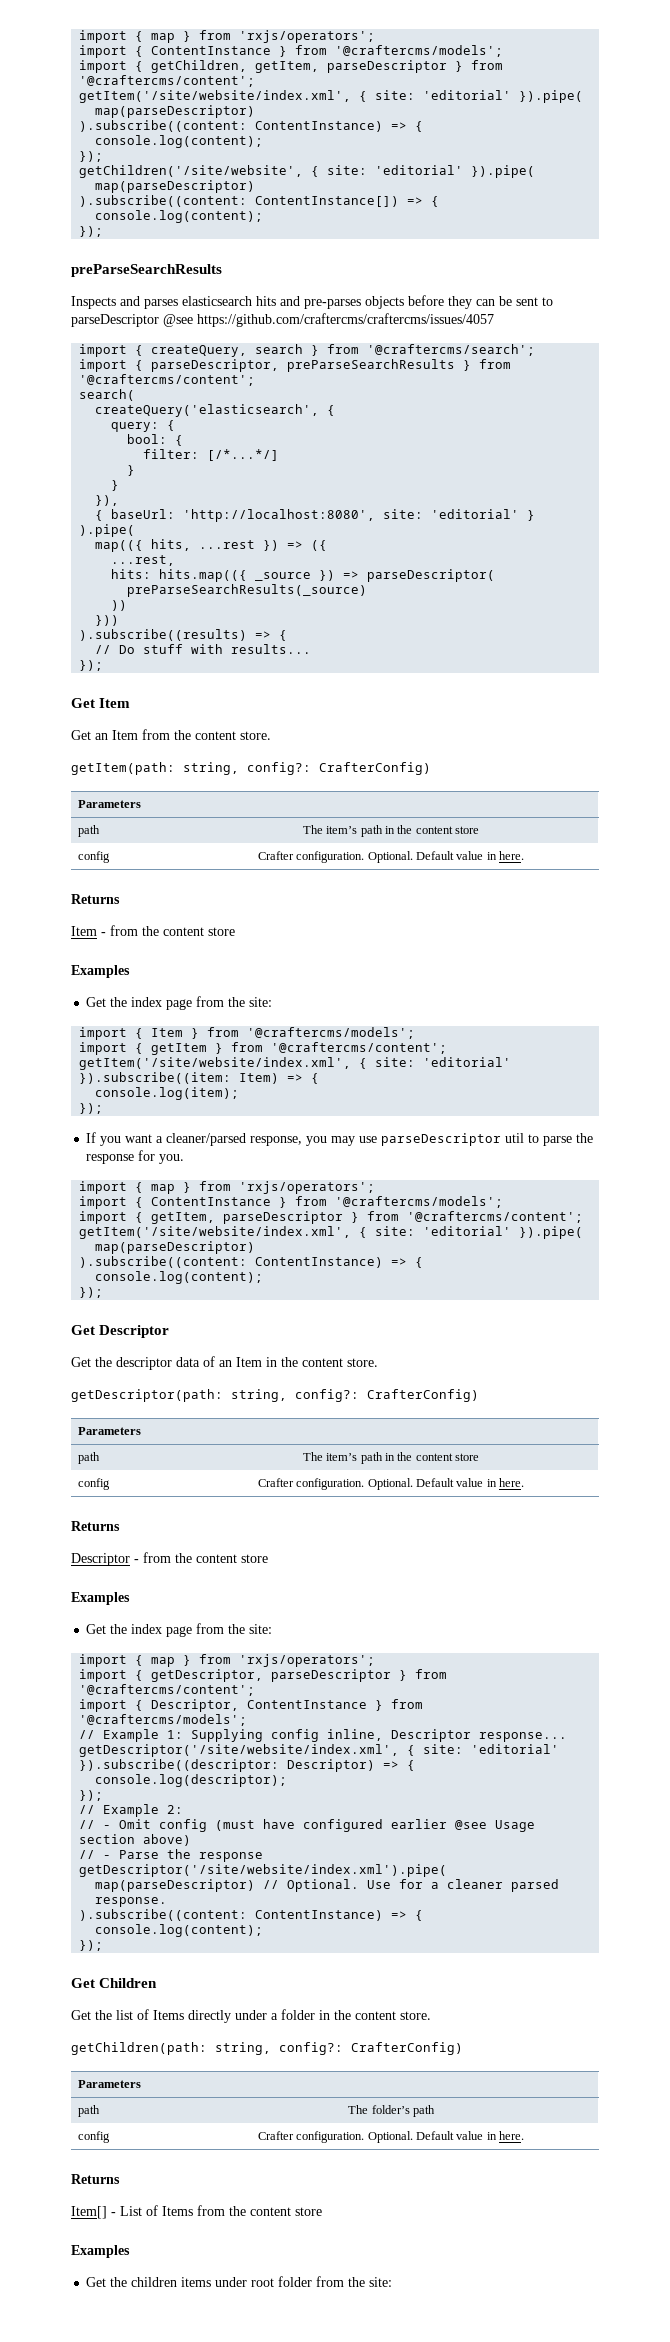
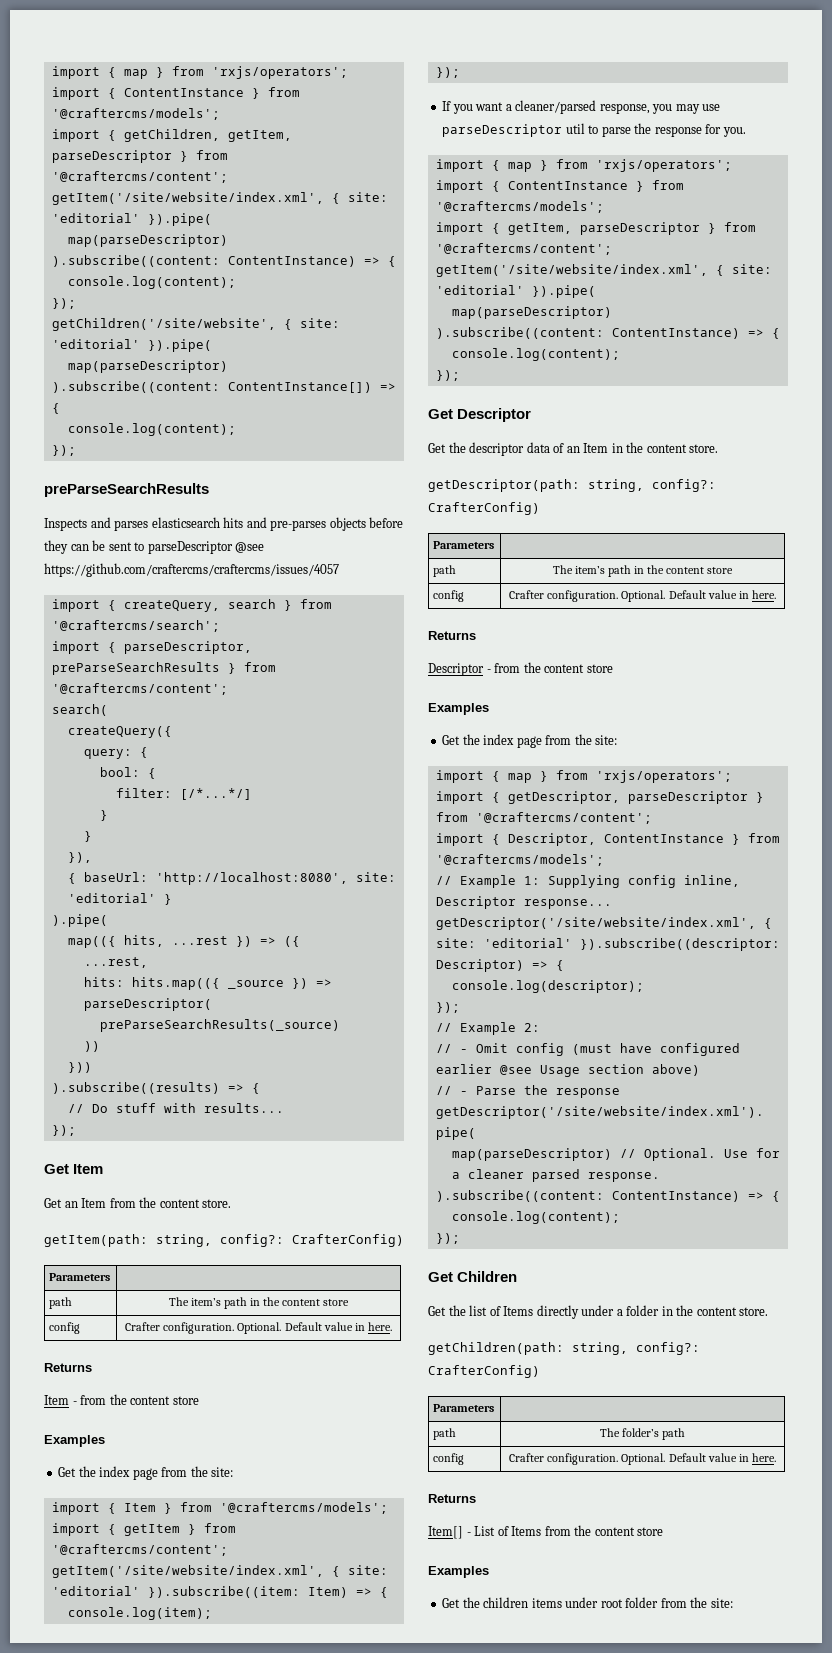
- createQuery('elasticsearch', {
+ createQuery({

